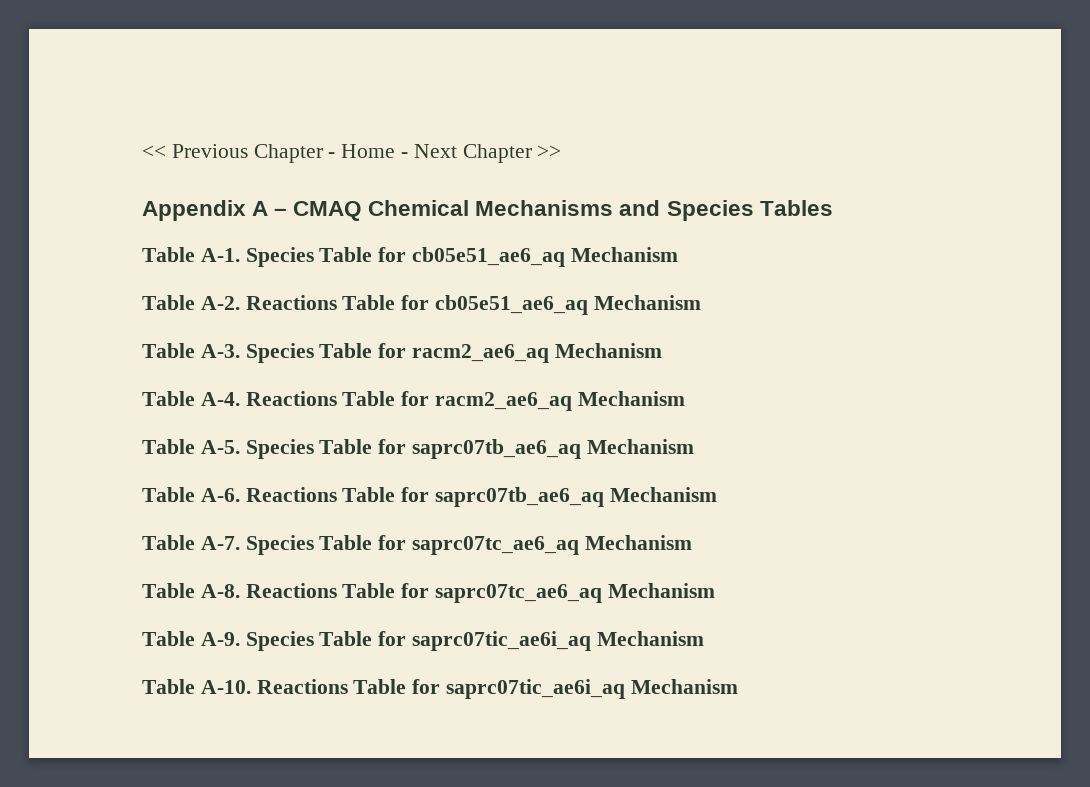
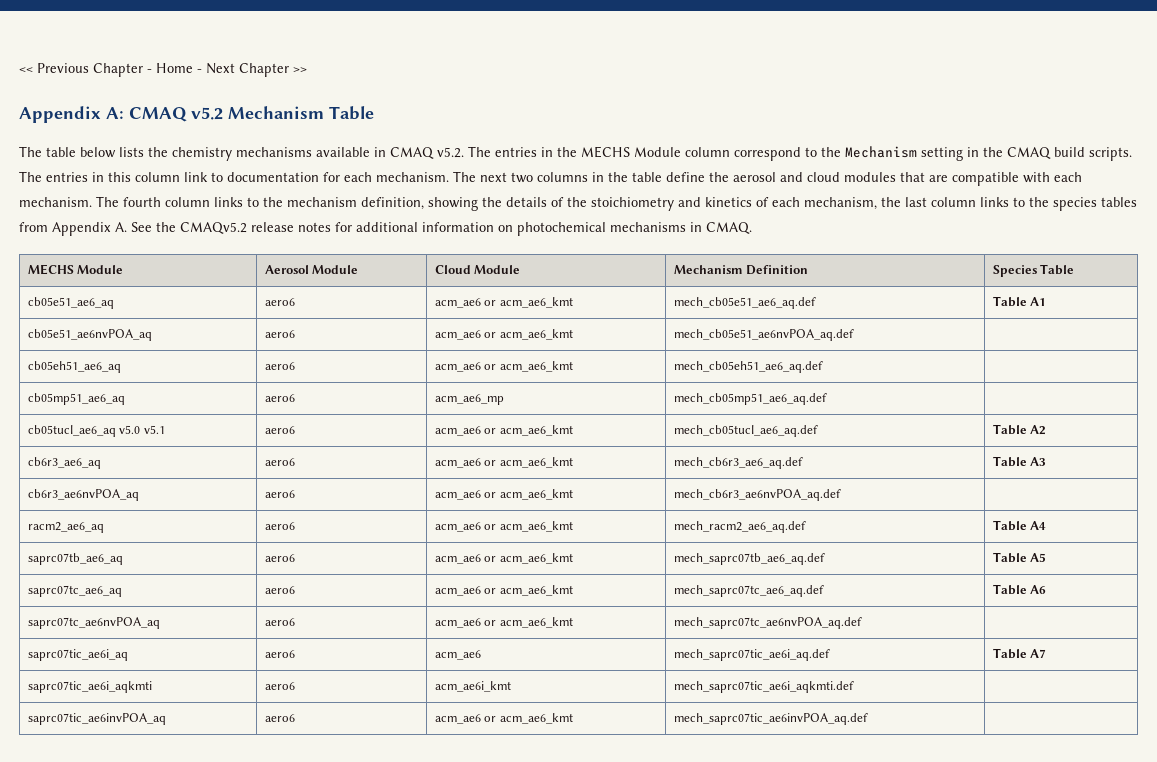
- Appendix A – CMAQ Chemical Mechanisms and Species Tables
- Table A‑1. Species Table for cb05e51_ae6_aq Mechanism
- Table A‑2. Reactions Table for cb05e51_ae6_aq Mechanism
- Table A‑3. Species Table for racm2_ae6_aq Mechanism
- Table A‑4. Reactions Table for racm2_ae6_aq Mechanism
- Table A‑5. Species Table for saprc07tb_ae6_aq Mechanism
- Table A‑6. Reactions Table for saprc07tb_ae6_aq Mechanism
- Table A‑7. Species Table for saprc07tc_ae6_aq Mechanism
- Table A‑8. Reactions Table for saprc07tc_ae6_aq Mechanism
- Table A‑9. Species Table for saprc07tic_ae6i_aq Mechanism
- Table A‑10. Reactions Table for saprc07tic_ae6i_aq Mechanism
+ Appendix A: CMAQ v5.2 Mechanism Table
+ The table below lists the chemistry mechanisms available in CMAQ v5.2. The entries in the MECHS Module column correspond to the Mechanism setting in the CMAQ build scripts. The entries in this column link to documentation for each mechanism. The next two columns in the table define the aerosol and cloud modules that are compatible with each mechanism. The fourth column links to the mechanism definition, showing the details of the stoichiometry and kinetics of each mechanism, the last column links to the species tables from Appendix A. See the CMAQv5.2 release notes for additional information on photochemical mechanisms in CMAQ.
+ MECHS Module | Aerosol Module | Cloud Module | Mechanism Definition | Species Table
+ cb05e51_ae6_aq | aero6 | acm_ae6 or acm_ae6_kmt | mech_cb05e51_ae6_aq.def | Table A1
+ cb05e51_ae6nvPOA_aq | aero6 | acm_ae6 or acm_ae6_kmt | mech_cb05e51_ae6nvPOA_aq.def |
+ cb05eh51_ae6_aq | aero6 | acm_ae6 or acm_ae6_kmt | mech_cb05eh51_ae6_aq.def |
+ cb05mp51_ae6_aq | aero6 | acm_ae6_mp | mech_cb05mp51_ae6_aq.def |
+ cb05tucl_ae6_aq v5.0 v5.1 | aero6 | acm_ae6 or acm_ae6_kmt | mech_cb05tucl_ae6_aq.def | Table A2
+ cb6r3_ae6_aq | aero6 | acm_ae6 or acm_ae6_kmt | mech_cb6r3_ae6_aq.def | Table A3
+ cb6r3_ae6nvPOA_aq | aero6 | acm_ae6 or acm_ae6_kmt | mech_cb6r3_ae6nvPOA_aq.def |
+ racm2_ae6_aq | aero6 | acm_ae6 or acm_ae6_kmt | mech_racm2_ae6_aq.def | Table A4
+ saprc07tb_ae6_aq | aero6 | acm_ae6 or acm_ae6_kmt | mech_saprc07tb_ae6_aq.def | Table A5
+ saprc07tc_ae6_aq | aero6 | acm_ae6 or acm_ae6_kmt | mech_saprc07tc_ae6_aq.def | Table A6
+ saprc07tc_ae6nvPOA_aq | aero6 | acm_ae6 or acm_ae6_kmt | mech_saprc07tc_ae6nvPOA_aq.def |
+ saprc07tic_ae6i_aq | aero6 | acm_ae6 | mech_saprc07tic_ae6i_aq.def | Table A7
+ saprc07tic_ae6i_aqkmti | aero6 | acm_ae6i_kmt | mech_saprc07tic_ae6i_aqkmti.def |
+ saprc07tic_ae6invPOA_aq | aero6 | acm_ae6 or acm_ae6_kmt | mech_saprc07tic_ae6invPOA_aq.def |

